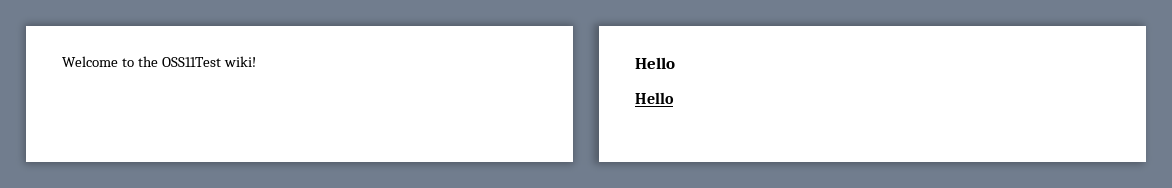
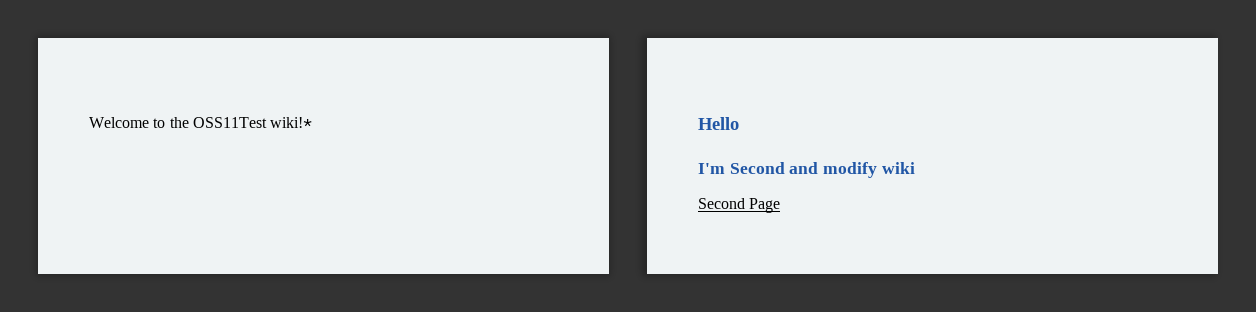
- Welcome to the OSS11Test wiki!
+ Welcome to the OSS11Test wiki!*
  Hello
- Hello
+ I'm Second and modify wiki
+ Second Page

